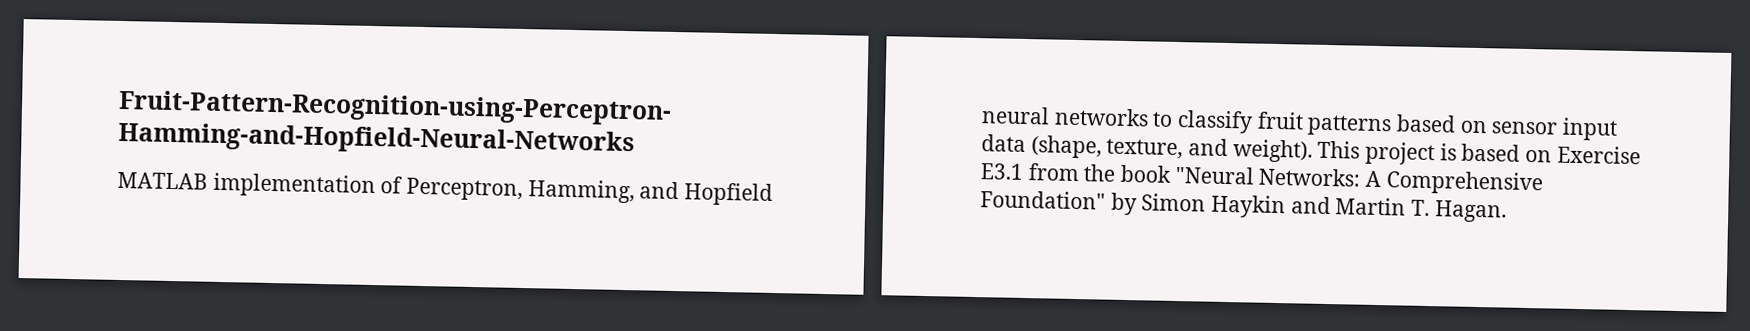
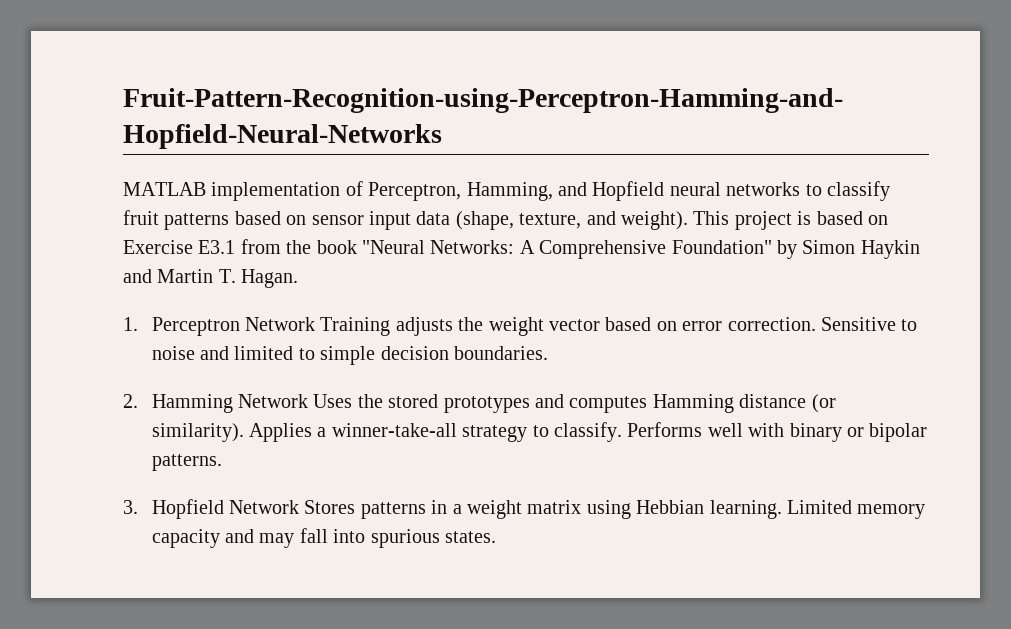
+ 1. Perceptron Network Training adjusts the weight vector based on error correction. Sensitive to noise and limited to simple decision boundaries.
+ 2. Hamming Network Uses the stored prototypes and computes Hamming distance (or similarity). Applies a winner-take-all strategy to classify. Performs well with binary or bipolar patterns.
+ 3. Hopfield Network Stores patterns in a weight matrix using Hebbian learning. Limited memory capacity and may fall into spurious states.

